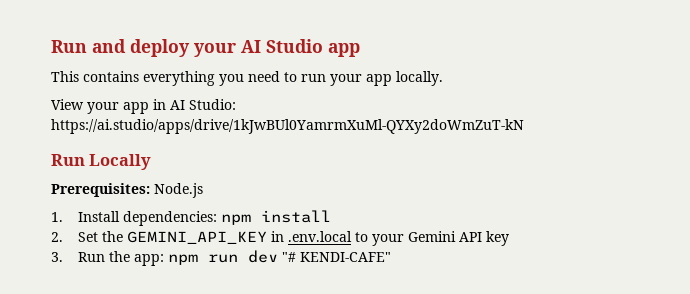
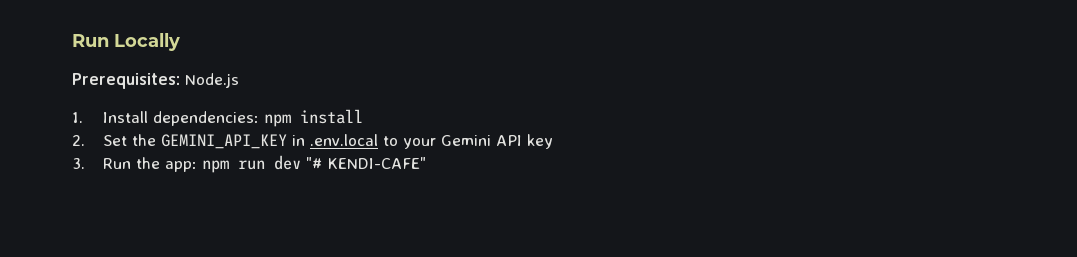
- Run and deploy your AI Studio app
- This contains everything you need to run your app locally.
- View your app in AI Studio: https://ai.studio/apps/drive/1kJwBUl0YamrmXuMl-QYXy2doWmZuT-kN

